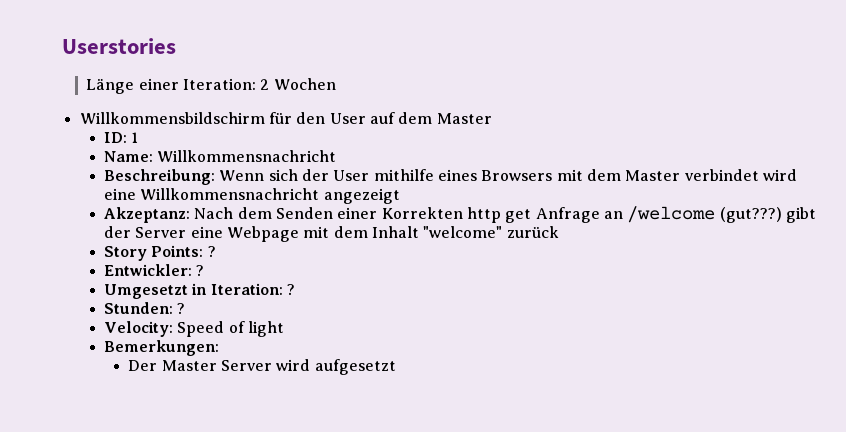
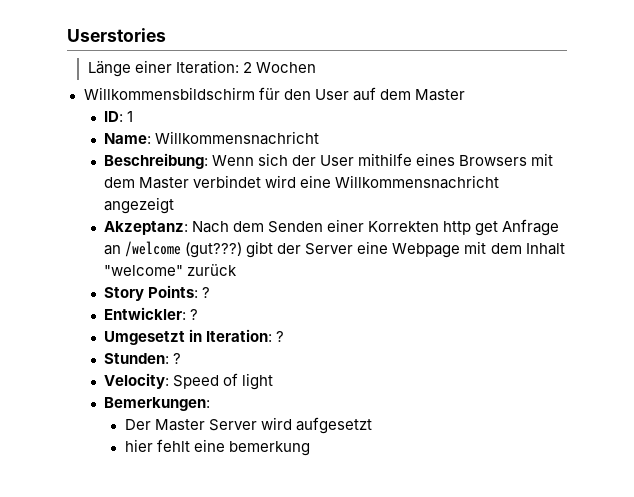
+ hier fehlt eine bemerkung

